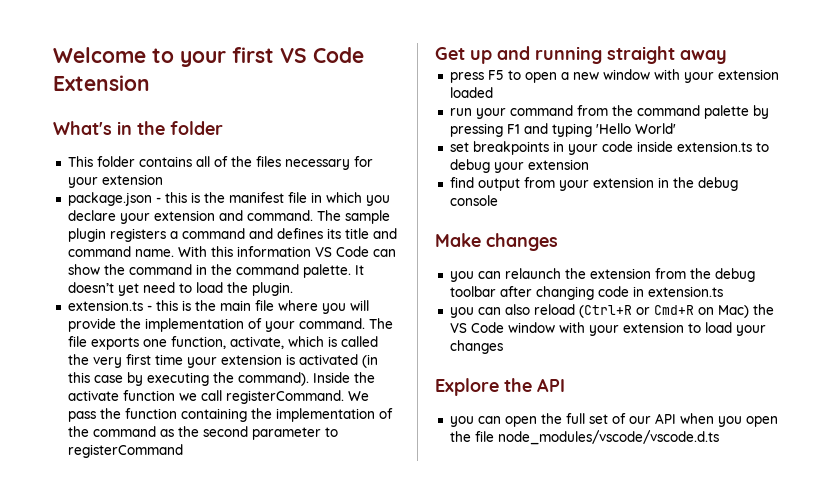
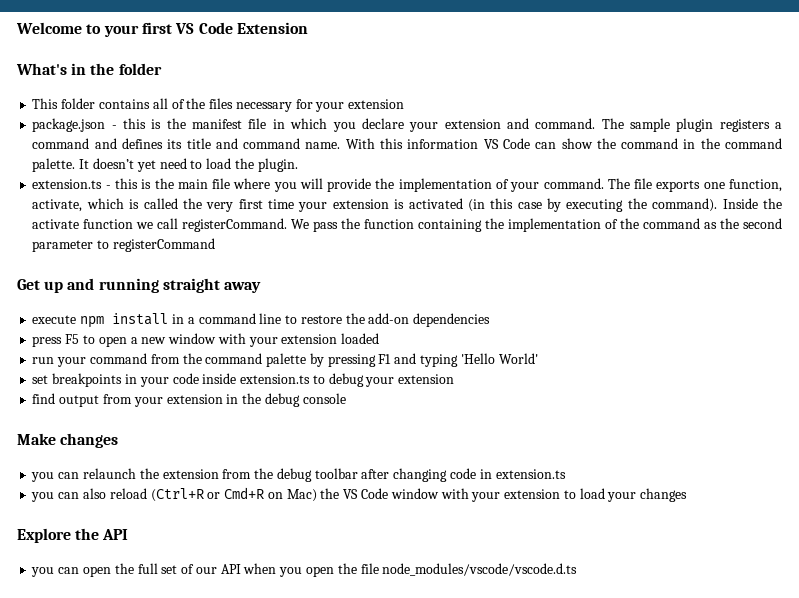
+ execute npm install in a command line to restore the add-on dependencies

